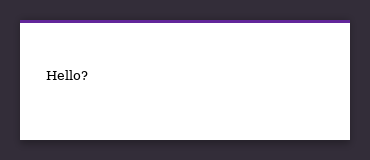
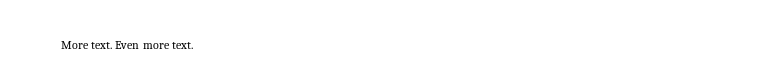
- Hello?
+ More text. Even more text.

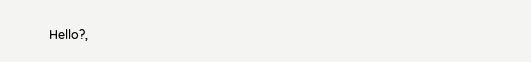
- More text. Even more text.
+ Hello?,

